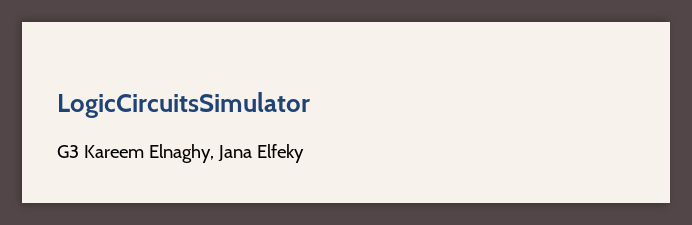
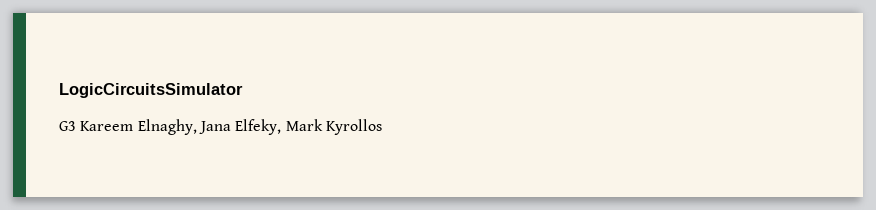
- G3 Kareem Elnaghy, Jana Elfeky
+ G3 Kareem Elnaghy, Jana Elfeky, Mark Kyrollos

